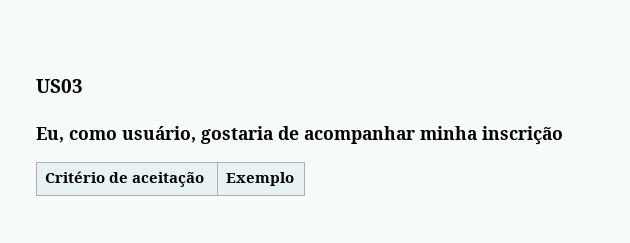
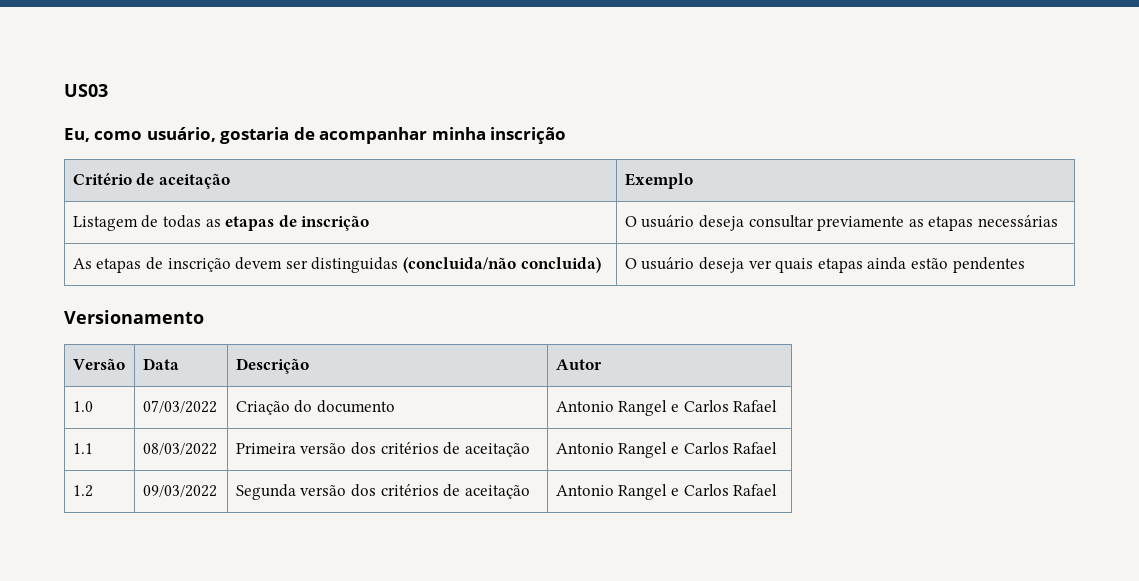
+ Listagem de todas as etapas de inscrição | O usuário deseja consultar previamente as etapas necessárias
+ As etapas de inscrição devem ser distinguidas (concluida/não concluida) | O usuário deseja ver quais etapas ainda estão pendentes
+ Versionamento
+ Versão | Data | Descrição | Autor
+ 1.0 | 07/03/2022 | Criação do documento | Antonio Rangel e Carlos Rafael
+ 1.1 | 08/03/2022 | Primeira versão dos critérios de aceitação | Antonio Rangel e Carlos Rafael
+ 1.2 | 09/03/2022 | Segunda versão dos critérios de aceitação | Antonio Rangel e Carlos Rafael

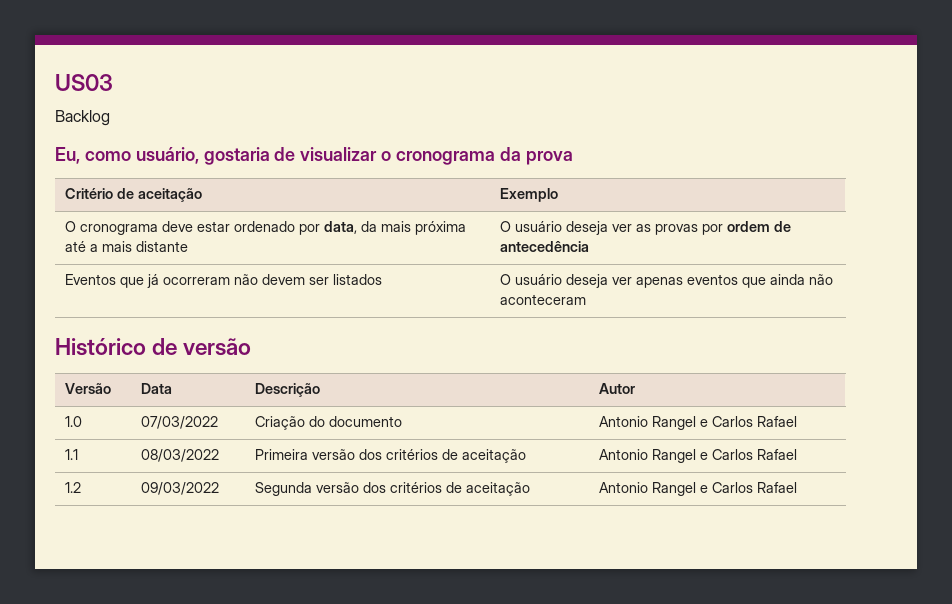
+ Backlog
- Eu, como usuário, gostaria de acompanhar minha inscrição
+ Eu, como usuário, gostaria de visualizar o cronograma da prova
- Listagem de todas as etapas de inscrição | O usuário deseja consultar previamente as etapas necessárias
- As etapas de inscrição devem ser distinguidas (concluida/não concluida) | O usuário deseja ver quais etapas ainda estão pendentes
- Versionamento
+ O cronograma deve estar ordenado por data, da mais próxima até a mais distante | O usuário deseja ver as provas por ordem de antecedência
+ Eventos que já ocorreram não devem ser listados | O usuário deseja ver apenas eventos que ainda não aconteceram
+ Histórico de versão

